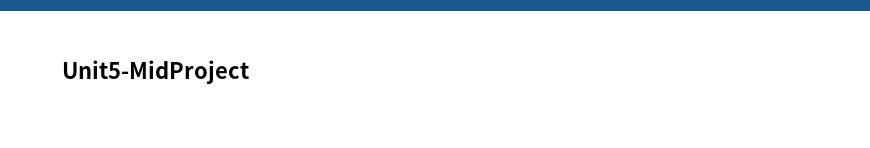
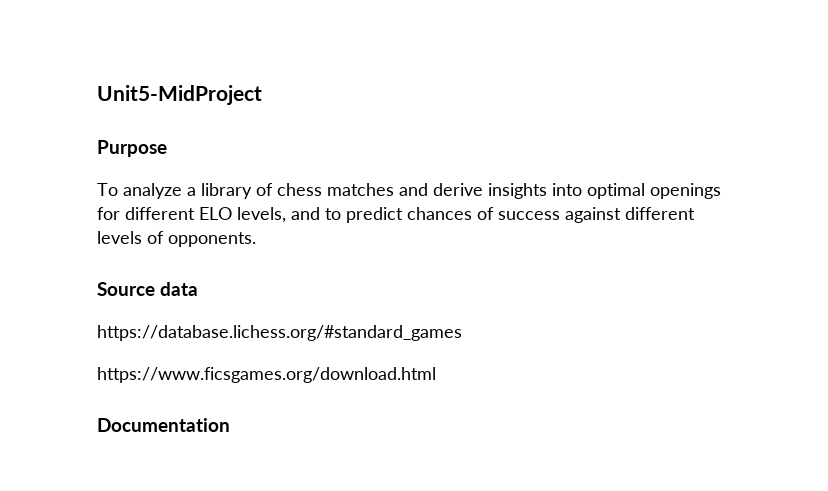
+ Purpose
+ To analyze a library of chess matches and derive insights into optimal openings for different ELO levels, and to predict chances of success against different levels of opponents.
+ Source data
+ https://database.lichess.org/#standard_games
+ https://www.ficsgames.org/download.html
+ Documentation

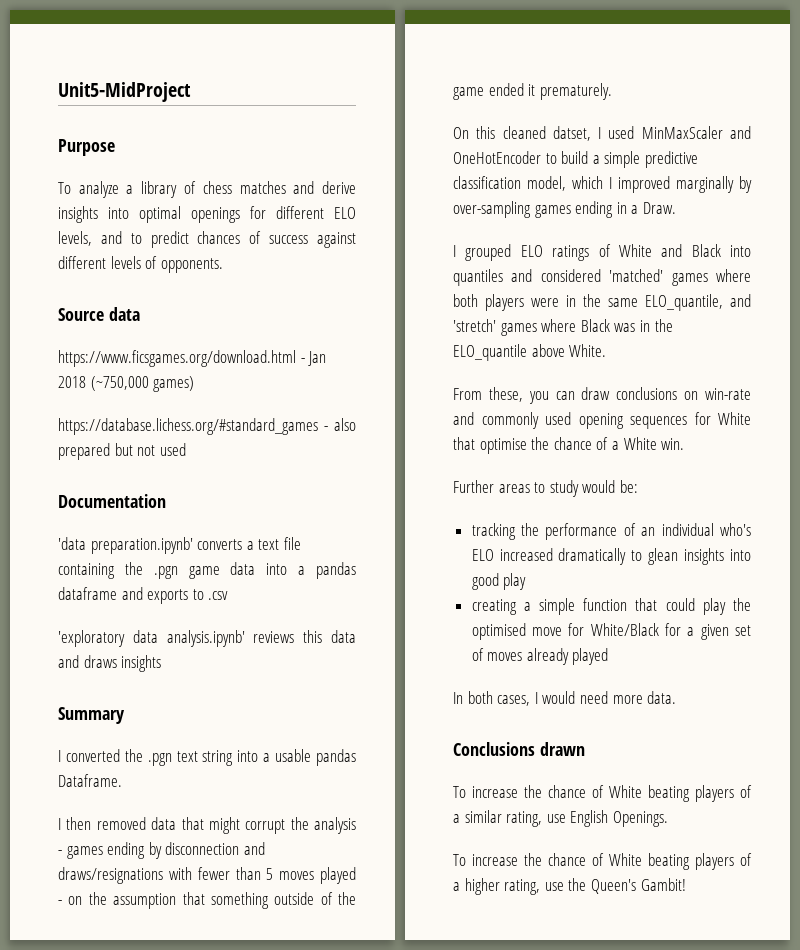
- https://database.lichess.org/#standard_games
- https://www.ficsgames.org/download.html
+ https://www.ficsgames.org/download.html - Jan 2018 (~750,000 games)
+ https://database.lichess.org/#standard_games - also prepared but not used
  Documentation
+ 'data preparation.ipynb' converts a text file containing the .pgn game data into a pandas dataframe and exports to .csv
+ 'exploratory data analysis.ipynb' reviews this data and draws insights
+ Summary
+ I converted the .pgn text string into a usable pandas Dataframe.
+ I then removed data that might corrupt the analysis - games ending by disconnection and draws/resignations with fewer than 5 moves played - on the assumption that something outside of the game ended it prematurely.
+ On this cleaned datset, I used MinMaxScaler and OneHotEncoder to build a simple predictive classification model, which I improved marginally by over-sampling games ending in a Draw.
+ I grouped ELO ratings of White and Black into quantiles and considered 'matched' games where both players were in the same ELO_quantile, and 'stretch' games where Black was in the ELO_quantile above White.
+ From these, you can draw conclusions on win-rate and commonly used opening sequences for White that optimise the chance of a White win.
+ Further areas to study would be:
+ tracking the performance of an individual who's ELO increased dramatically to glean insights into good play
+ creating a simple function that could play the optimised move for White/Black for a given set of moves already played
+ In both cases, I would need more data.
+ Conclusions drawn
+ To increase the chance of White beating players of a similar rating, use English Openings.
+ To increase the chance of White beating players of a higher rating, use the Queen's Gambit!

